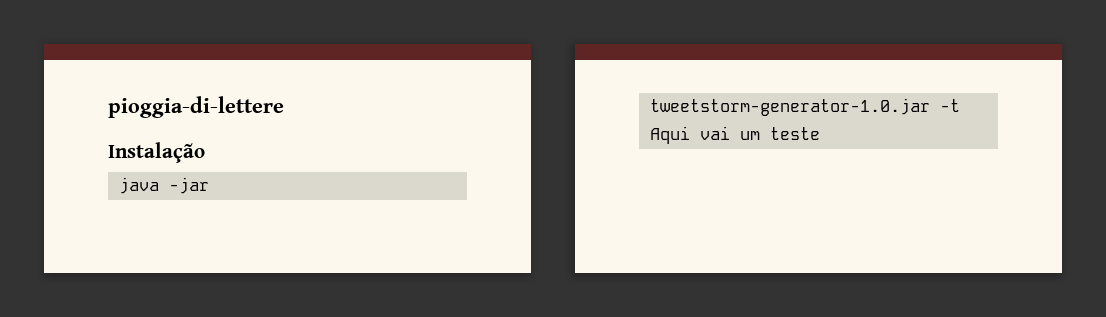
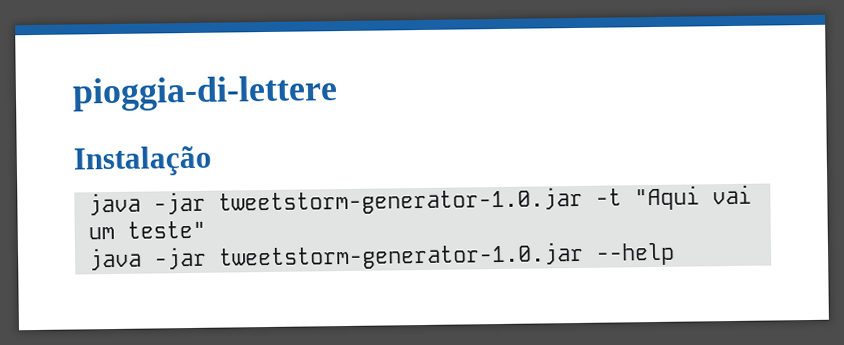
- java -jar tweetstorm-generator-1.0.jar -t Aqui vai um teste
+ java -jar tweetstorm-generator-1.0.jar -t "Aqui vai um teste"
+ java -jar tweetstorm-generator-1.0.jar --help

